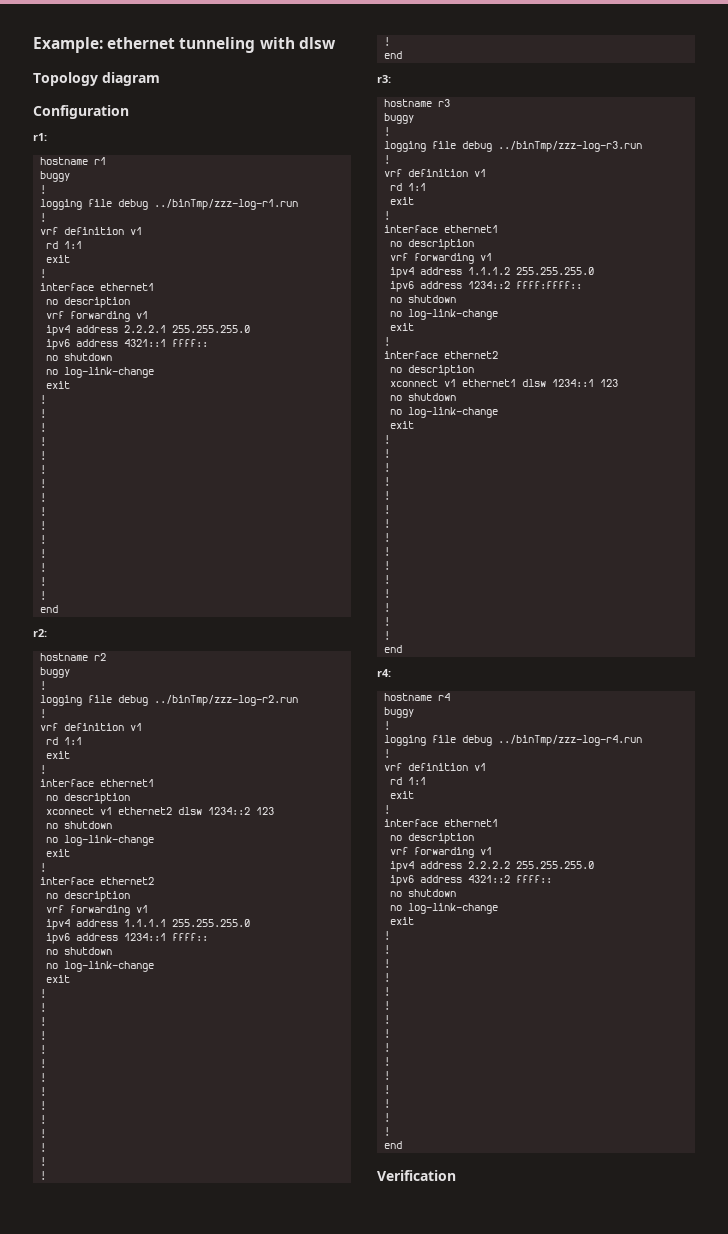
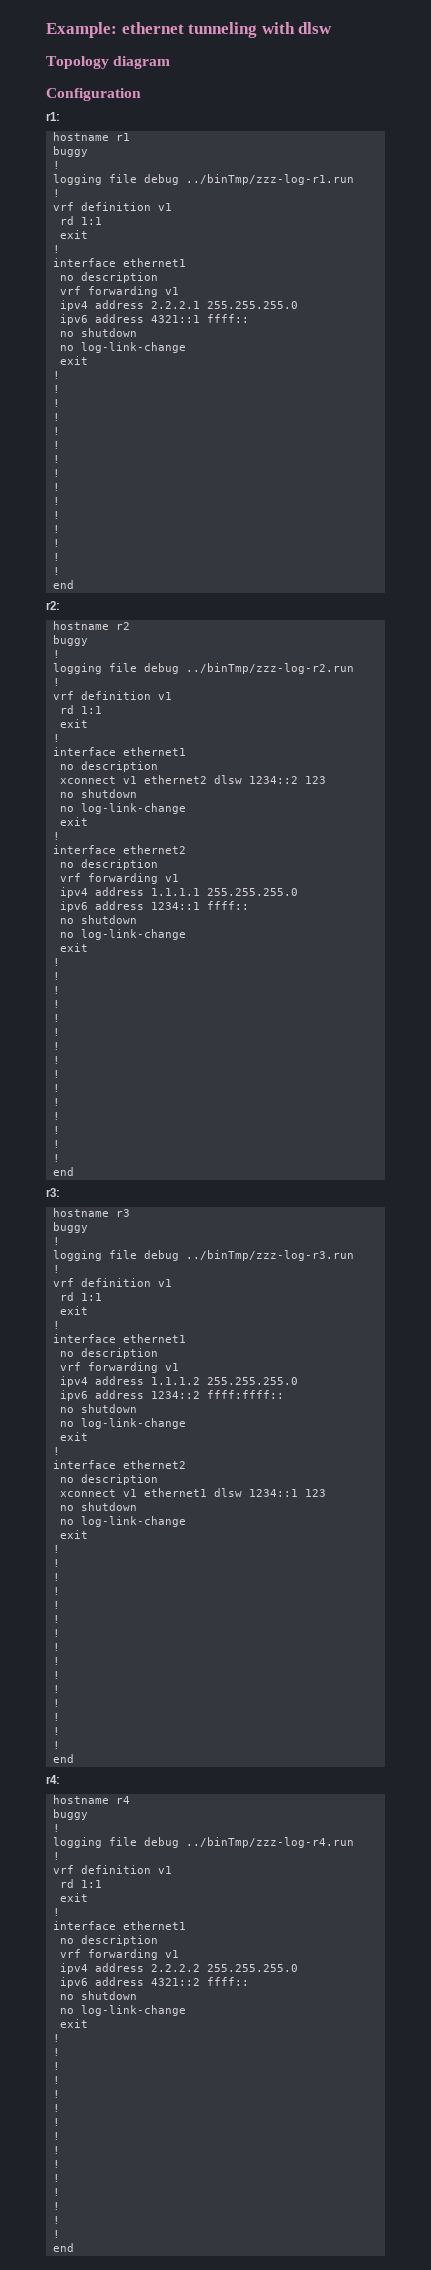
- Verification

